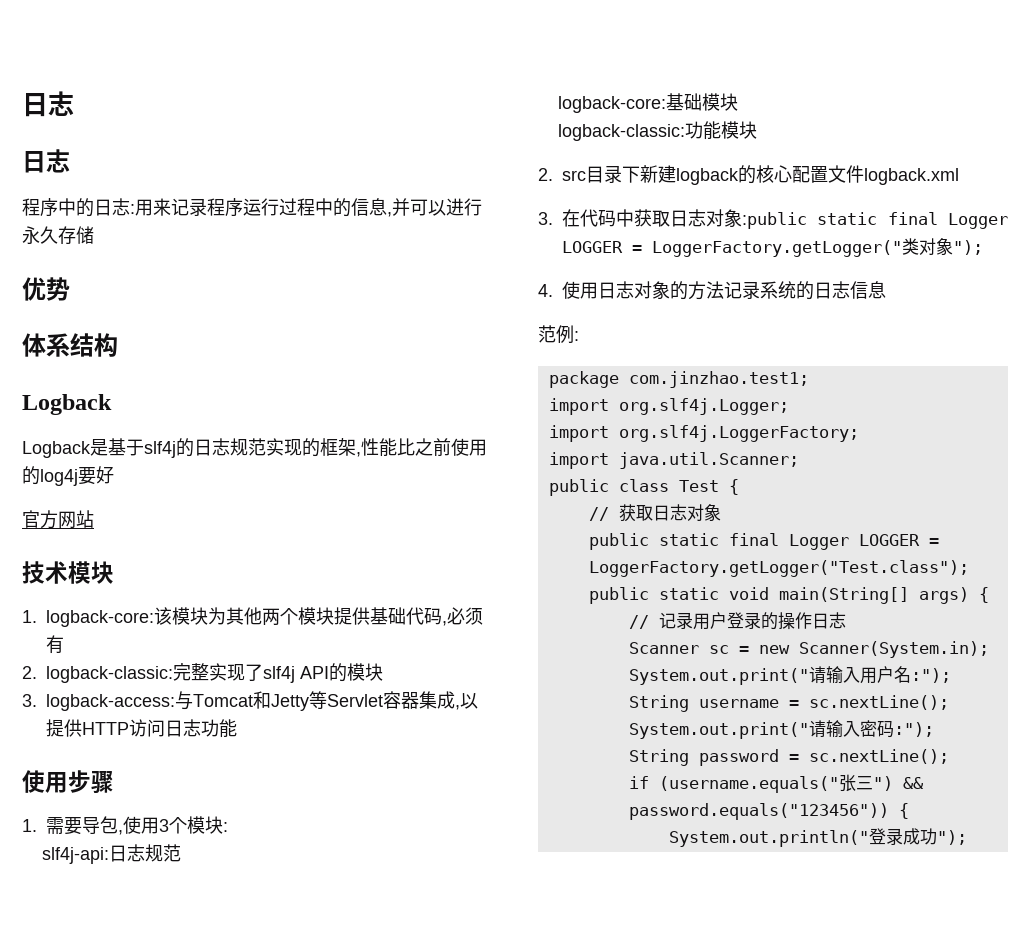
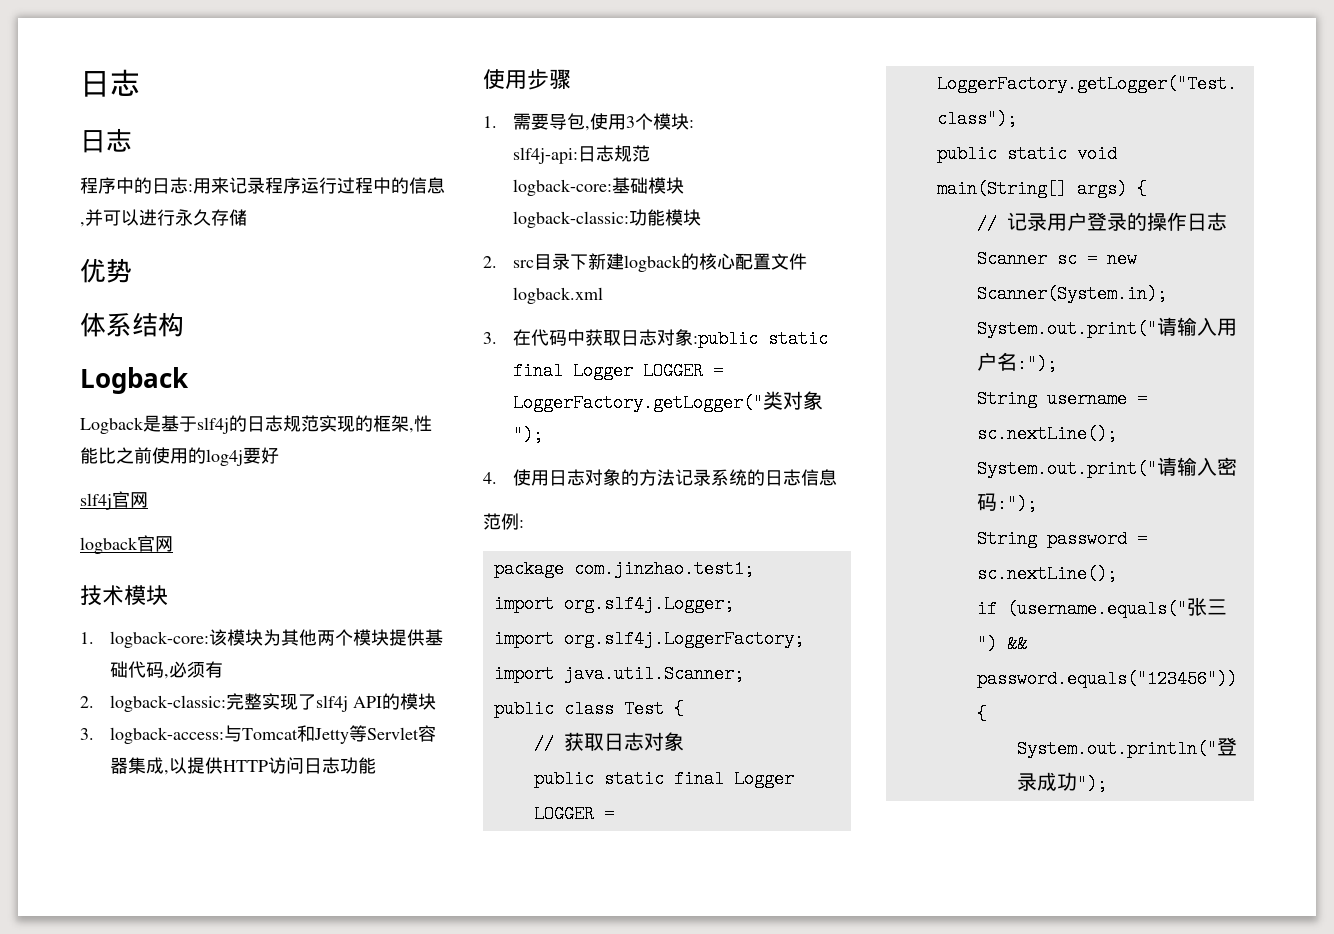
- 官方网站
+ slf4j官网
+ logback官网

